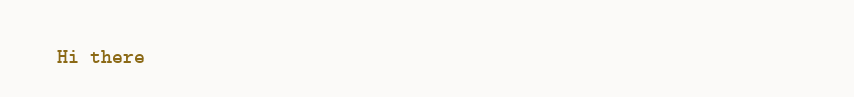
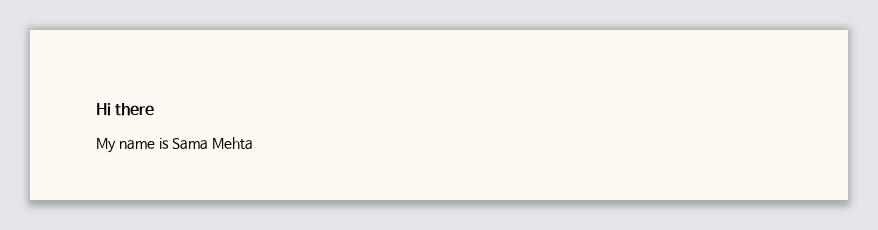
+ My name is Sama Mehta

